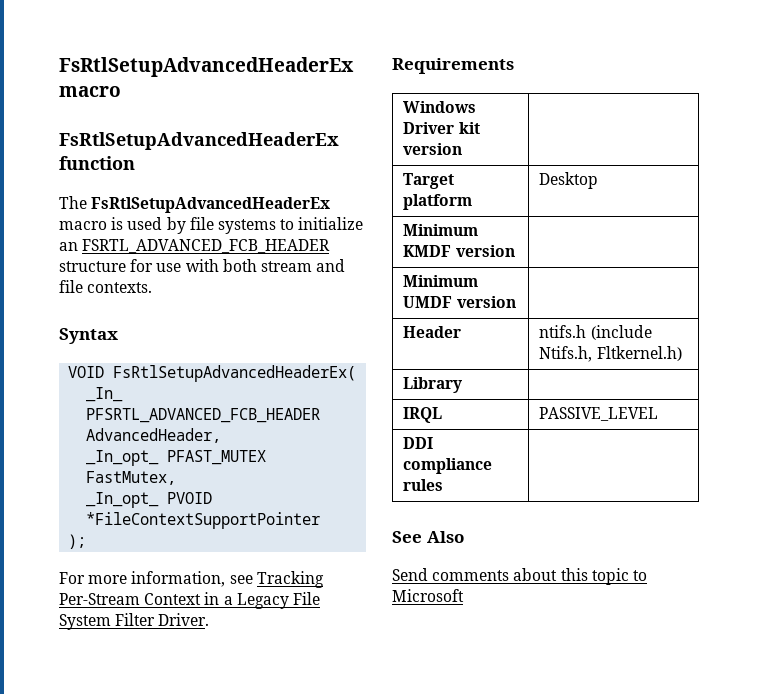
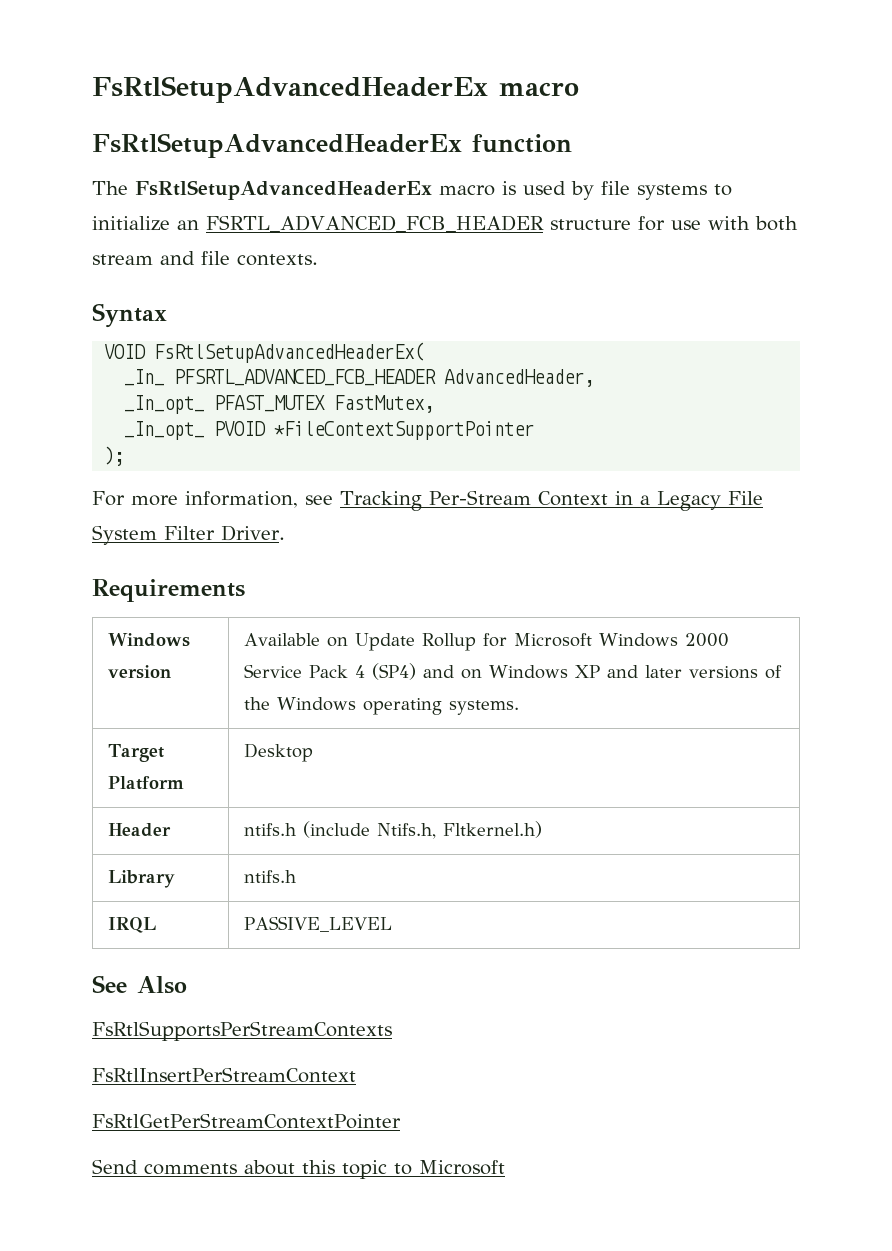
- Windows Driver kit version |
+ Windows version | Available on Update Rollup for Microsoft Windows 2000 Service Pack 4 (SP4) and on Windows XP and later versions of the Windows operating systems.
- Target platform | Desktop
+ Target Platform | Desktop
- Minimum KMDF version |
- Minimum UMDF version |
- Library |
+ Library | ntifs.h
- DDI compliance rules |
+ FsRtlSupportsPerStreamContexts
+ FsRtlInsertPerStreamContext
+ FsRtlGetPerStreamContextPointer

